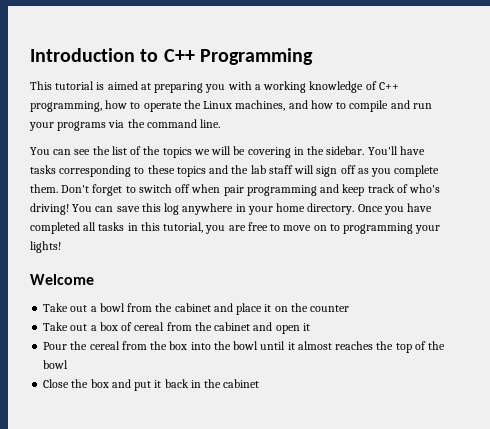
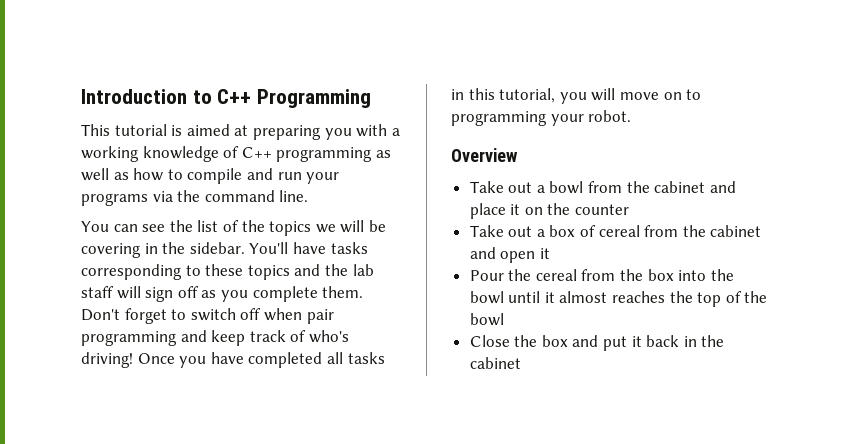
- This tutorial is aimed at preparing you with a working knowledge of C++ programming, how to operate the Linux machines, and how to compile and run your programs via the command line.
+ This tutorial is aimed at preparing you with a working knowledge of C++ programming as well as how to compile and run your programs via the command line.
- You can save this log anywhere in your home directory.
- Once you have completed all tasks in this tutorial, you are free to move on to programming your lights!
- Welcome
+ Once you have completed all tasks in this tutorial, you will move on to programming your robot.
+ Overview

